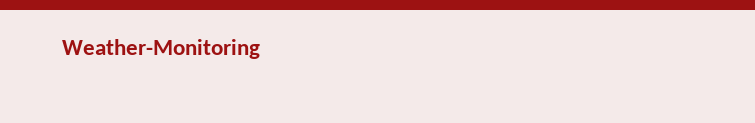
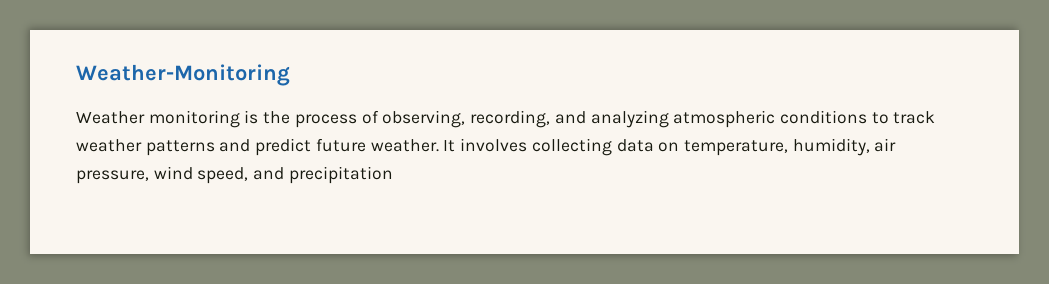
+ Weather monitoring is the process of observing, recording, and analyzing atmospheric conditions to track weather patterns and predict future weather. It involves collecting data on temperature, humidity, air pressure, wind speed, and precipitation

